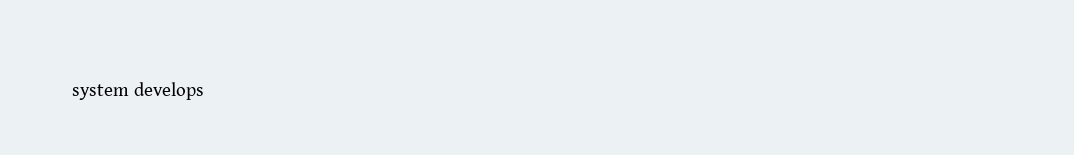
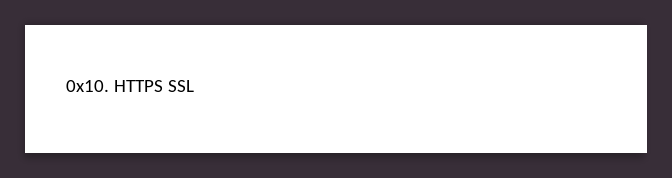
- system develops
+ 0x10. HTTPS SSL

